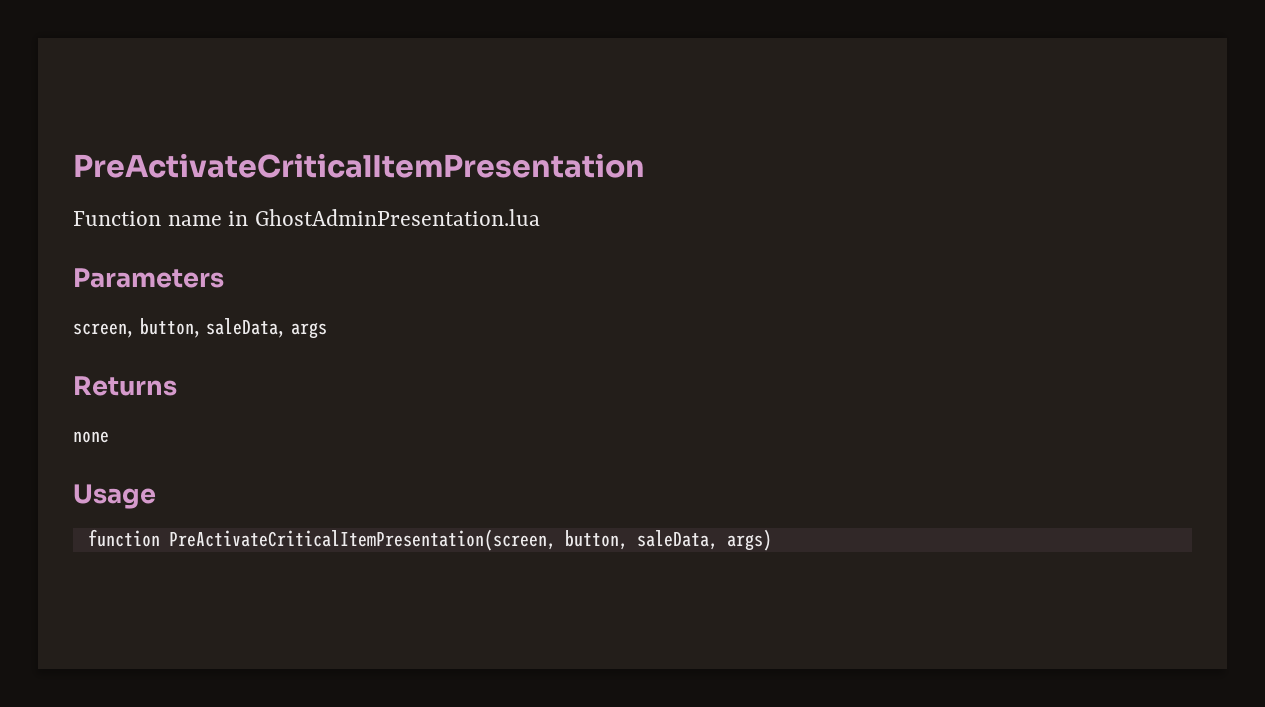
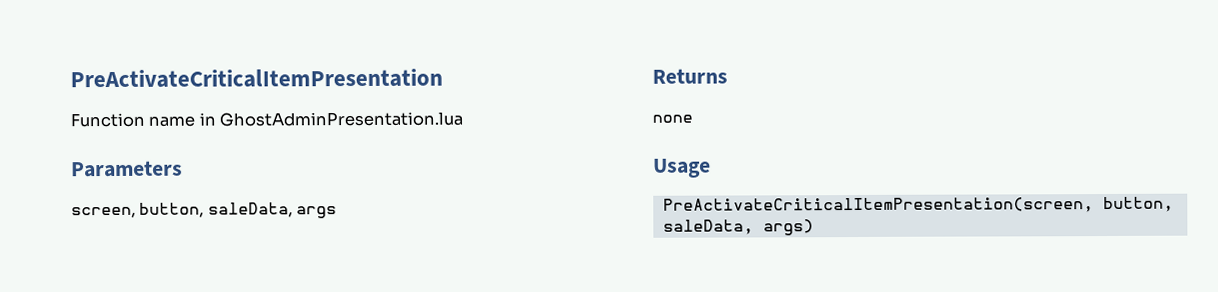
- function PreActivateCriticalItemPresentation(screen, button, saleData, args)
+ PreActivateCriticalItemPresentation(screen, button, saleData, args)

